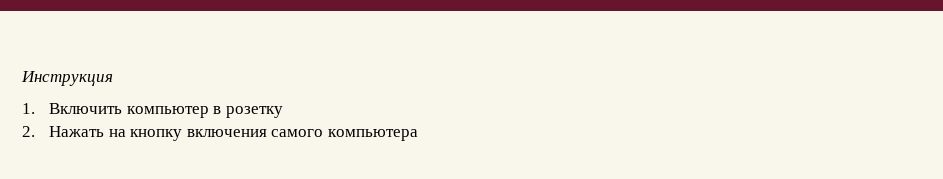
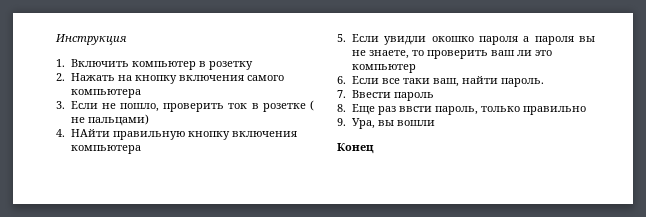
+ 3. Если не пошло, проверить ток в розетке ( не пальцами)
+ 4. НАйти правильную кнопку включения компьютера
+ 5. Если увидли окошко пароля а пароля вы не знаете, то проверить ваш ли это компьютер
+ 6. Если все таки ваш, найти пароль.
+ 7. Ввести пароль
+ 8. Еще раз ввсти пароль, только правильно
+ 9. Ура, вы вошли
+ Конец

